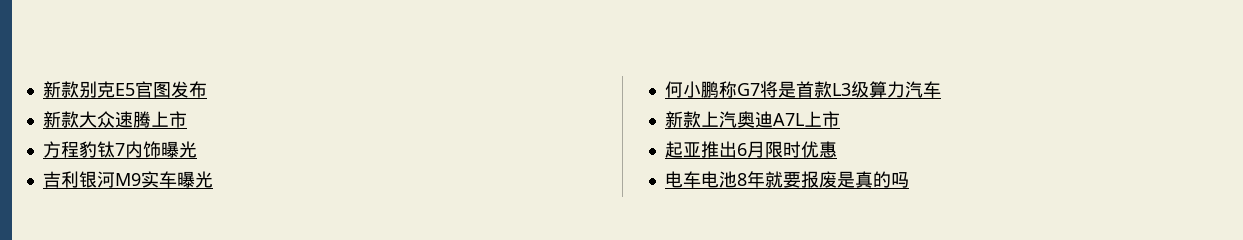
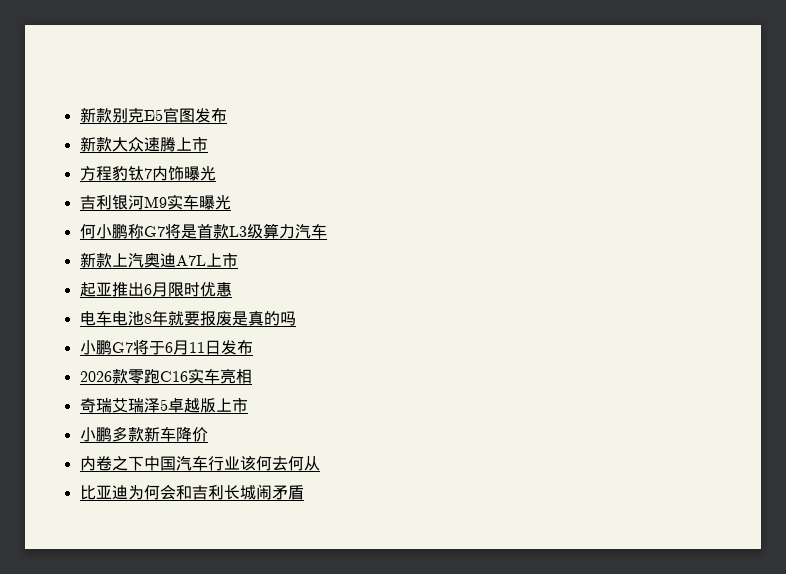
+ 小鹏G7将于6月11日发布
+ 2026款零跑C16实车亮相
+ 奇瑞艾瑞泽5卓越版上市
+ 小鹏多款新车降价
+ 内卷之下中国汽车行业该何去何从
+ 比亚迪为何会和吉利长城闹矛盾

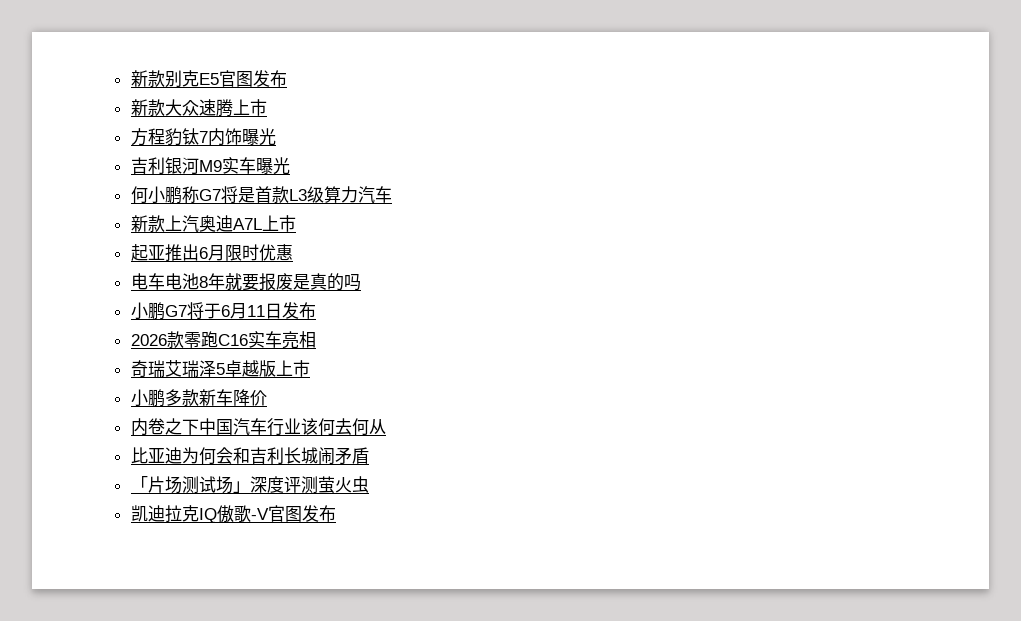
+ 「片场测试场」深度评测萤火虫
+ 凯迪拉克IQ傲歌-V官图发布

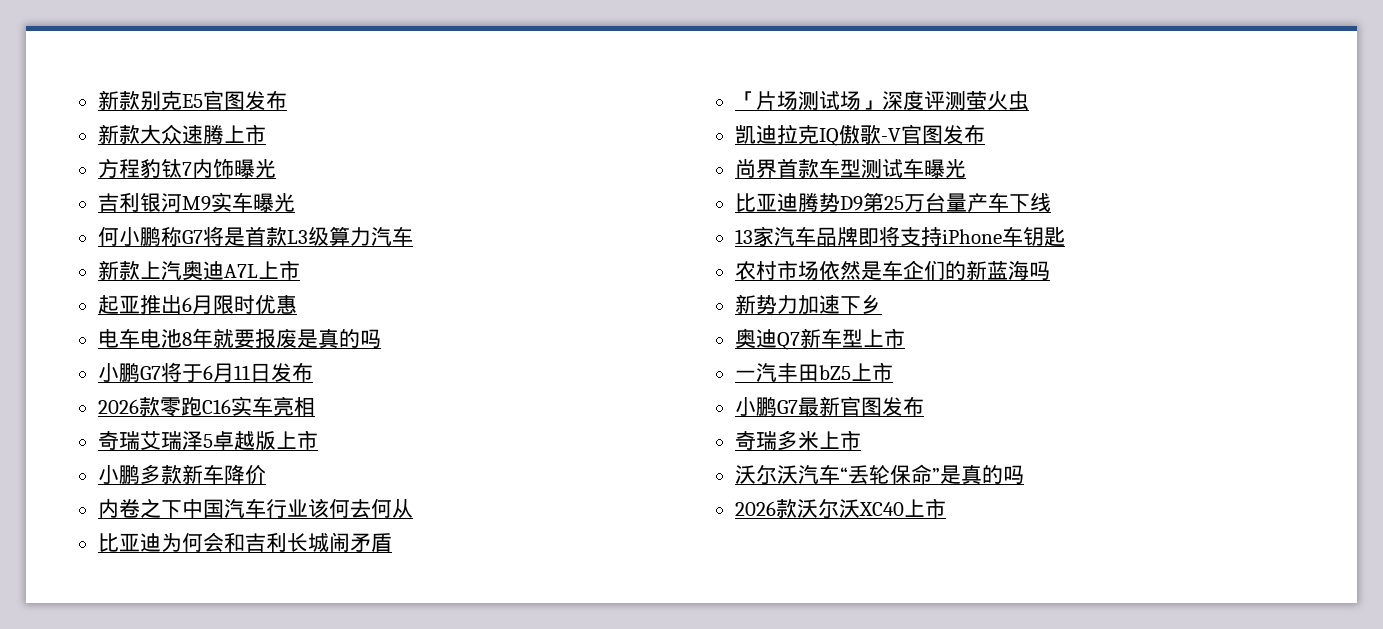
+ 尚界首款车型测试车曝光
+ 比亚迪腾势D9第25万台量产车下线
+ 13家汽车品牌即将支持iPhone车钥匙
+ 农村市场依然是车企们的新蓝海吗
+ 新势力加速下乡
+ 奥迪Q7新车型上市
+ 一汽丰田bZ5上市
+ 小鹏G7最新官图发布
+ 奇瑞多米上市
+ 沃尔沃汽车“丢轮保命”是真的吗
+ 2026款沃尔沃XC40上市

